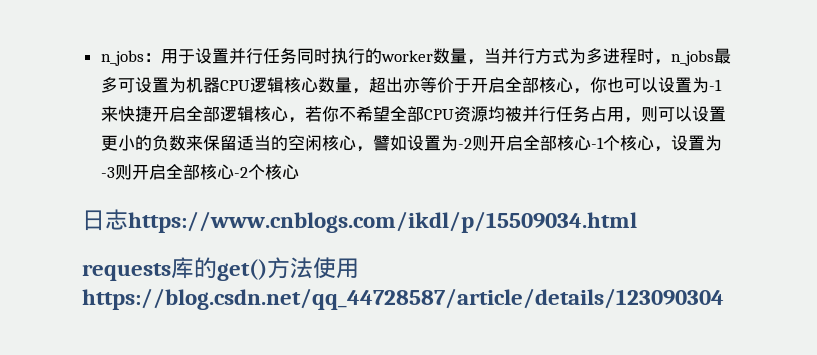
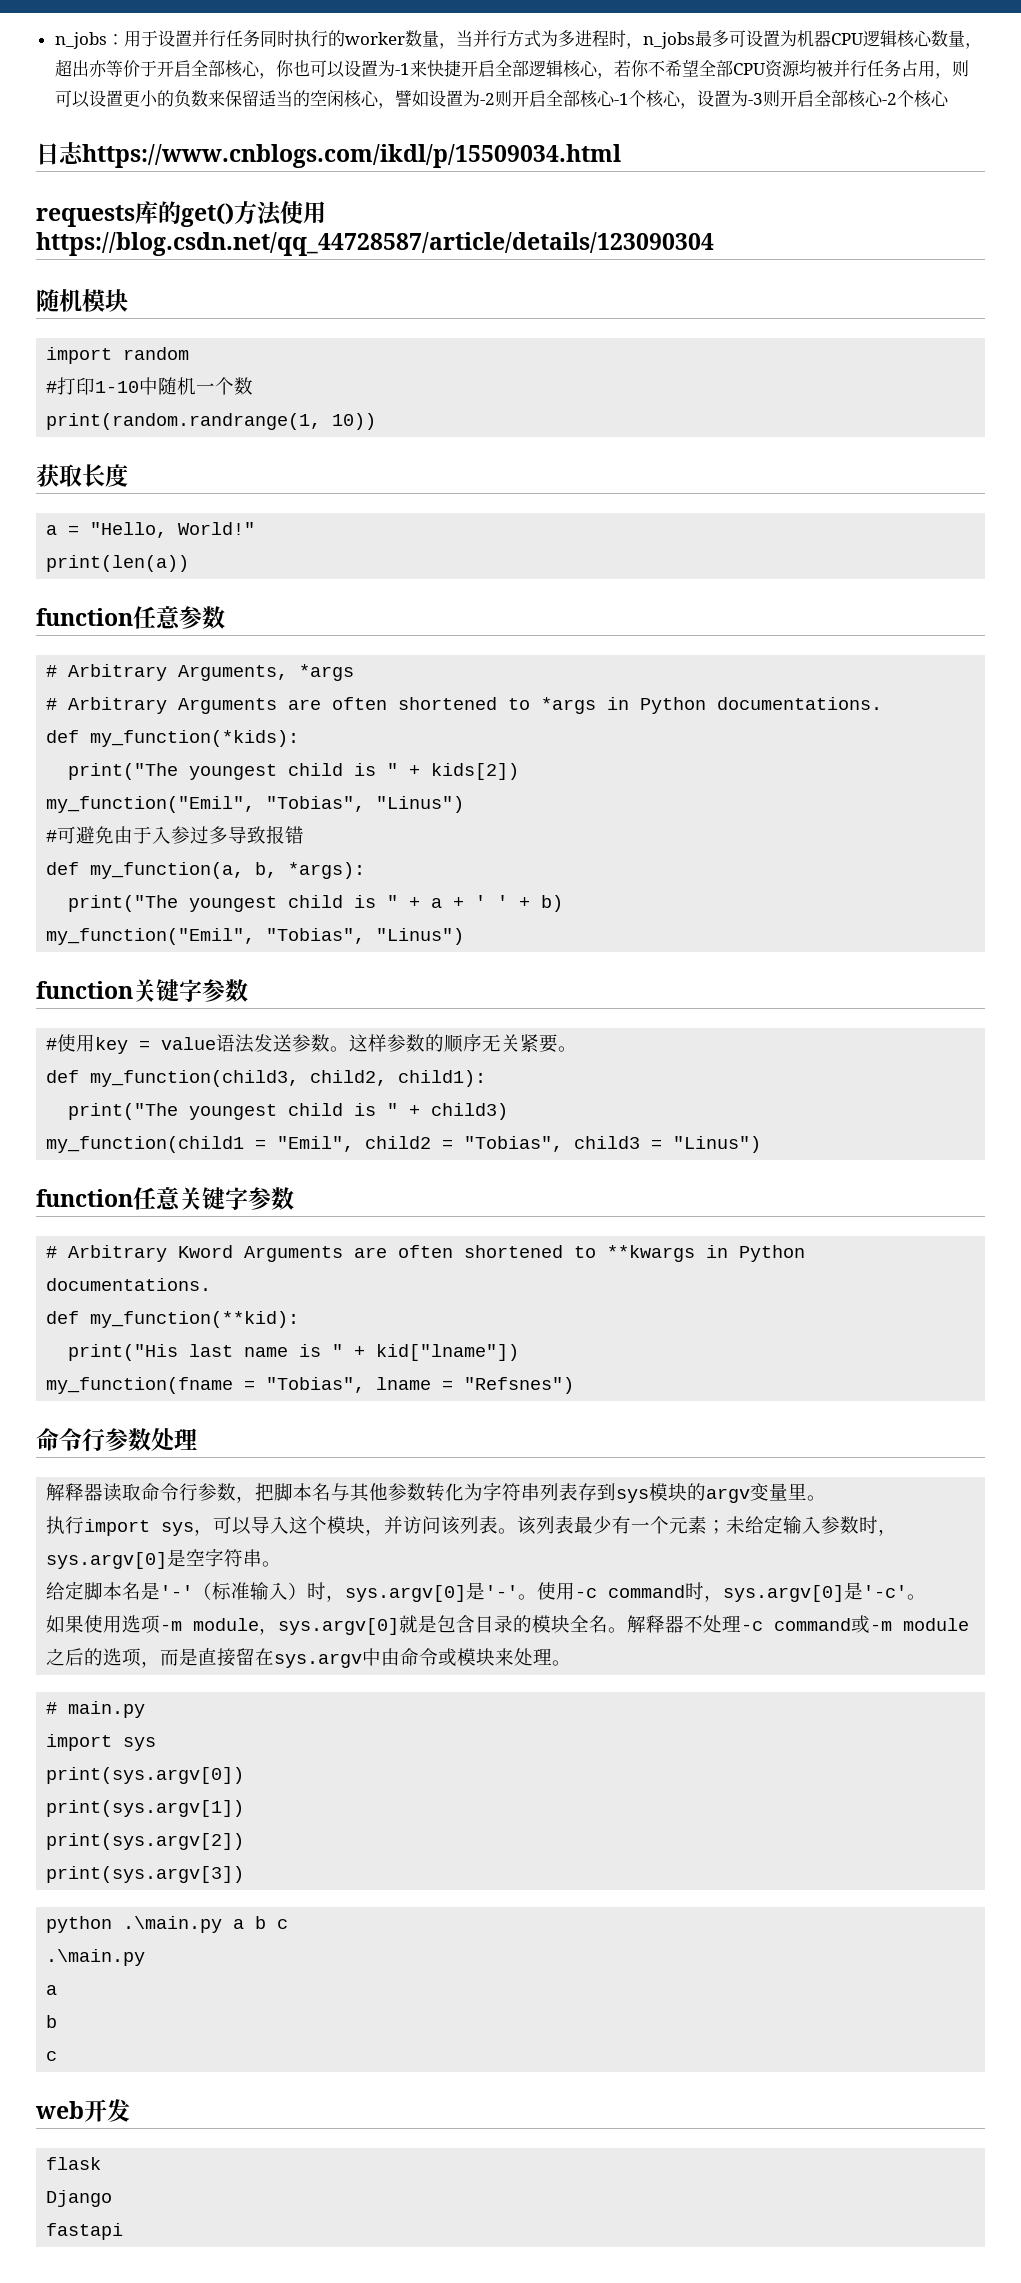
+ 随机模块
+ import random
+ #打印1-10中随机一个数
+ print(random.randrange(1, 10))
+ 获取长度
+ a = "Hello, World!"
+ print(len(a))
+ function任意参数
+ # Arbitrary Arguments, *args
+ # Arbitrary Arguments are often shortened to *args in Python documentations.
+ def my_function(*kids):
+ print("The youngest child is " + kids[2])
+ my_function("Emil", "Tobias", "Linus")
+ #可避免由于入参过多导致报错
+ def my_function(a, b, *args):
+ print("The youngest child is " + a + ' ' + b)
+ my_function("Emil", "Tobias", "Linus")
+ function关键字参数
+ #使用key = value语法发送参数。这样参数的顺序无关紧要。
+ def my_function(child3, child2, child1):
+ print("The youngest child is " + child3)
+ my_function(child1 = "Emil", child2 = "Tobias", child3 = "Linus")
+ function任意关键字参数
+ # Arbitrary Kword Arguments are often shortened to **kwargs in Python documentations.
+ def my_function(**kid):
+ print("His last name is " + kid["lname"])
+ my_function(fname = "Tobias", lname = "Refsnes")
+ 命令行参数处理
+ 解释器读取命令行参数，把脚本名与其他参数转化为字符串列表存到sys模块的argv变量里。
+ 执行import sys，可以导入这个模块，并访问该列表。该列表最少有一个元素；未给定输入参数时，sys.argv[0]是空字符串。
+ 给定脚本名是'-'（标准输入）时，sys.argv[0]是'-'。使用-c command时，sys.argv[0]是'-c'。
+ 如果使用选项-m module，sys.argv[0]就是包含目录的模块全名。解释器不处理-c command或-m module之后的选项，而是直接留在sys.argv中由命令或模块来处理。
+ # main.py
+ import sys
+ print(sys.argv[0])
+ print(sys.argv[1])
+ print(sys.argv[2])
+ print(sys.argv[3])
+ python .\main.py a b c
+ .\main.py
+ a
+ b
+ c
+ web开发
+ flask
+ Django
+ fastapi

